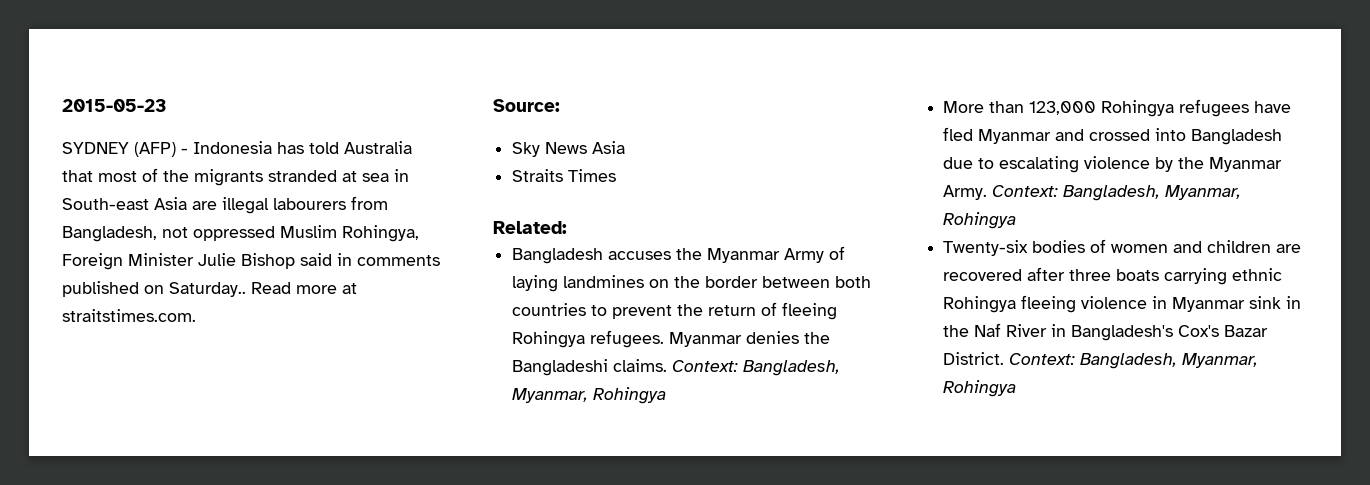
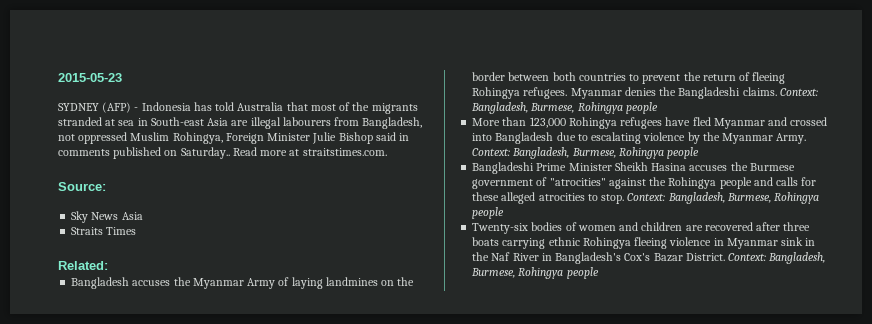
- Myanmar denies the Bangladeshi claims. Context: Bangladesh, Myanmar, Rohingya
+ Myanmar denies the Bangladeshi claims. Context: Bangladesh, Burmese, Rohingya people
- More than 123,000 Rohingya refugees have fled Myanmar and crossed into Bangladesh due to escalating violence by the Myanmar Army. Context: Bangladesh, Myanmar, Rohingya
+ More than 123,000 Rohingya refugees have fled Myanmar and crossed into Bangladesh due to escalating violence by the Myanmar Army. Context: Bangladesh, Burmese, Rohingya people
+ Bangladeshi Prime Minister Sheikh Hasina accuses the Burmese government of "atrocities" against the Rohingya people and calls for these alleged atrocities to stop. Context: Bangladesh, Burmese, Rohingya people
- Twenty-six bodies of women and children are recovered after three boats carrying ethnic Rohingya fleeing violence in Myanmar sink in the Naf River in Bangladesh's Cox's Bazar District. Context: Bangladesh, Myanmar, Rohingya
+ Twenty-six bodies of women and children are recovered after three boats carrying ethnic Rohingya fleeing violence in Myanmar sink in the Naf River in Bangladesh's Cox's Bazar District. Context: Bangladesh, Burmese, Rohingya people

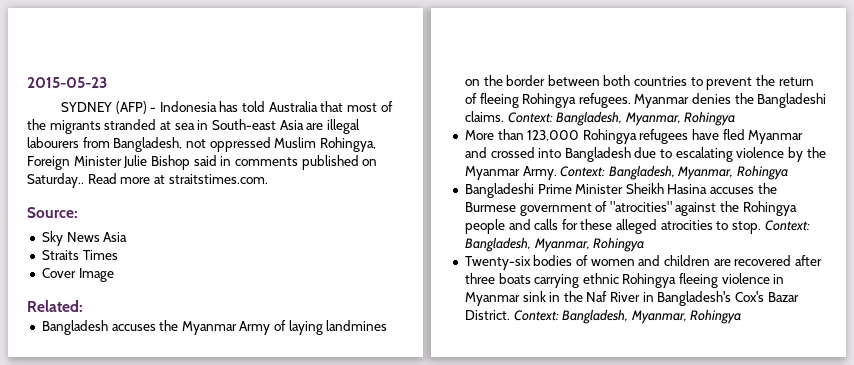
+ Cover Image
- Myanmar denies the Bangladeshi claims. Context: Bangladesh, Burmese, Rohingya people
+ Myanmar denies the Bangladeshi claims. Context: Bangladesh, Myanmar, Rohingya
- More than 123,000 Rohingya refugees have fled Myanmar and crossed into Bangladesh due to escalating violence by the Myanmar Army. Context: Bangladesh, Burmese, Rohingya people
+ More than 123,000 Rohingya refugees have fled Myanmar and crossed into Bangladesh due to escalating violence by the Myanmar Army. Context: Bangladesh, Myanmar, Rohingya
- Bangladeshi Prime Minister Sheikh Hasina accuses the Burmese government of "atrocities" against the Rohingya people and calls for these alleged atrocities to stop. Context: Bangladesh, Burmese, Rohingya people
+ Bangladeshi Prime Minister Sheikh Hasina accuses the Burmese government of "atrocities" against the Rohingya people and calls for these alleged atrocities to stop. Context: Bangladesh, Myanmar, Rohingya
- Twenty-six bodies of women and children are recovered after three boats carrying ethnic Rohingya fleeing violence in Myanmar sink in the Naf River in Bangladesh's Cox's Bazar District. Context: Bangladesh, Burmese, Rohingya people
+ Twenty-six bodies of women and children are recovered after three boats carrying ethnic Rohingya fleeing violence in Myanmar sink in the Naf River in Bangladesh's Cox's Bazar District. Context: Bangladesh, Myanmar, Rohingya

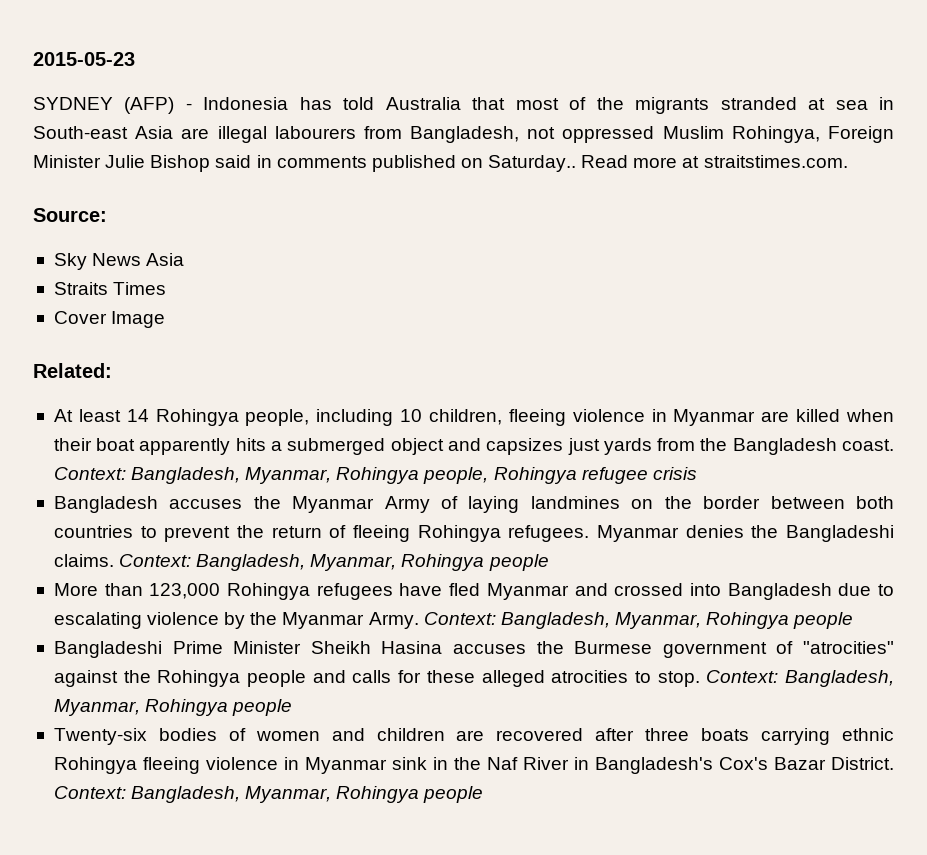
+ At least 14 Rohingya people, including 10 children, fleeing violence in Myanmar are killed when their boat apparently hits a submerged object and capsizes just yards from the Bangladesh coast. Context: Bangladesh, Myanmar, Rohingya people, Rohingya refugee crisis
- Myanmar denies the Bangladeshi claims. Context: Bangladesh, Myanmar, Rohingya
+ Myanmar denies the Bangladeshi claims. Context: Bangladesh, Myanmar, Rohingya people
- More than 123,000 Rohingya refugees have fled Myanmar and crossed into Bangladesh due to escalating violence by the Myanmar Army. Context: Bangladesh, Myanmar, Rohingya
+ More than 123,000 Rohingya refugees have fled Myanmar and crossed into Bangladesh due to escalating violence by the Myanmar Army. Context: Bangladesh, Myanmar, Rohingya people
- Bangladeshi Prime Minister Sheikh Hasina accuses the Burmese government of "atrocities" against the Rohingya people and calls for these alleged atrocities to stop. Context: Bangladesh, Myanmar, Rohingya
+ Bangladeshi Prime Minister Sheikh Hasina accuses the Burmese government of "atrocities" against the Rohingya people and calls for these alleged atrocities to stop. Context: Bangladesh, Myanmar, Rohingya people
- Twenty-six bodies of women and children are recovered after three boats carrying ethnic Rohingya fleeing violence in Myanmar sink in the Naf River in Bangladesh's Cox's Bazar District. Context: Bangladesh, Myanmar, Rohingya
+ Twenty-six bodies of women and children are recovered after three boats carrying ethnic Rohingya fleeing violence in Myanmar sink in the Naf River in Bangladesh's Cox's Bazar District. Context: Bangladesh, Myanmar, Rohingya people

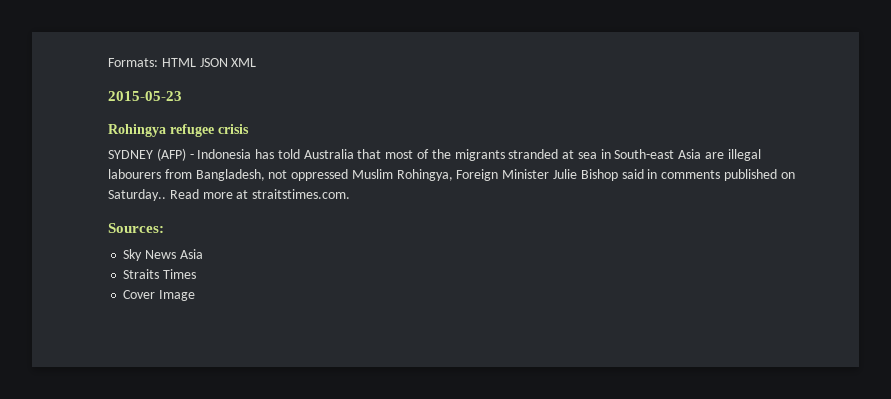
+ Formats: HTML JSON XML
  2015-05-23
+ Rohingya refugee crisis
- Source:
+ Sources:
- Related:
- At least 14 Rohingya people, including 10 children, fleeing violence in Myanmar are killed when their boat apparently hits a submerged object and capsizes just yards from the Bangladesh coast. Context: Bangladesh, Myanmar, Rohingya people, Rohingya refugee crisis
- Bangladesh accuses the Myanmar Army of laying landmines on the border between both countries to prevent the return of fleeing Rohingya refugees. Myanmar denies the Bangladeshi claims. Context: Bangladesh, Myanmar, Rohingya people
- More than 123,000 Rohingya refugees have fled Myanmar and crossed into Bangladesh due to escalating violence by the Myanmar Army. Context: Bangladesh, Myanmar, Rohingya people
- Bangladeshi Prime Minister Sheikh Hasina accuses the Burmese government of "atrocities" against the Rohingya people and calls for these alleged atrocities to stop. Context: Bangladesh, Myanmar, Rohingya people
- Twenty-six bodies of women and children are recovered after three boats carrying ethnic Rohingya fleeing violence in Myanmar sink in the Naf River in Bangladesh's Cox's Bazar District. Context: Bangladesh, Myanmar, Rohingya people

